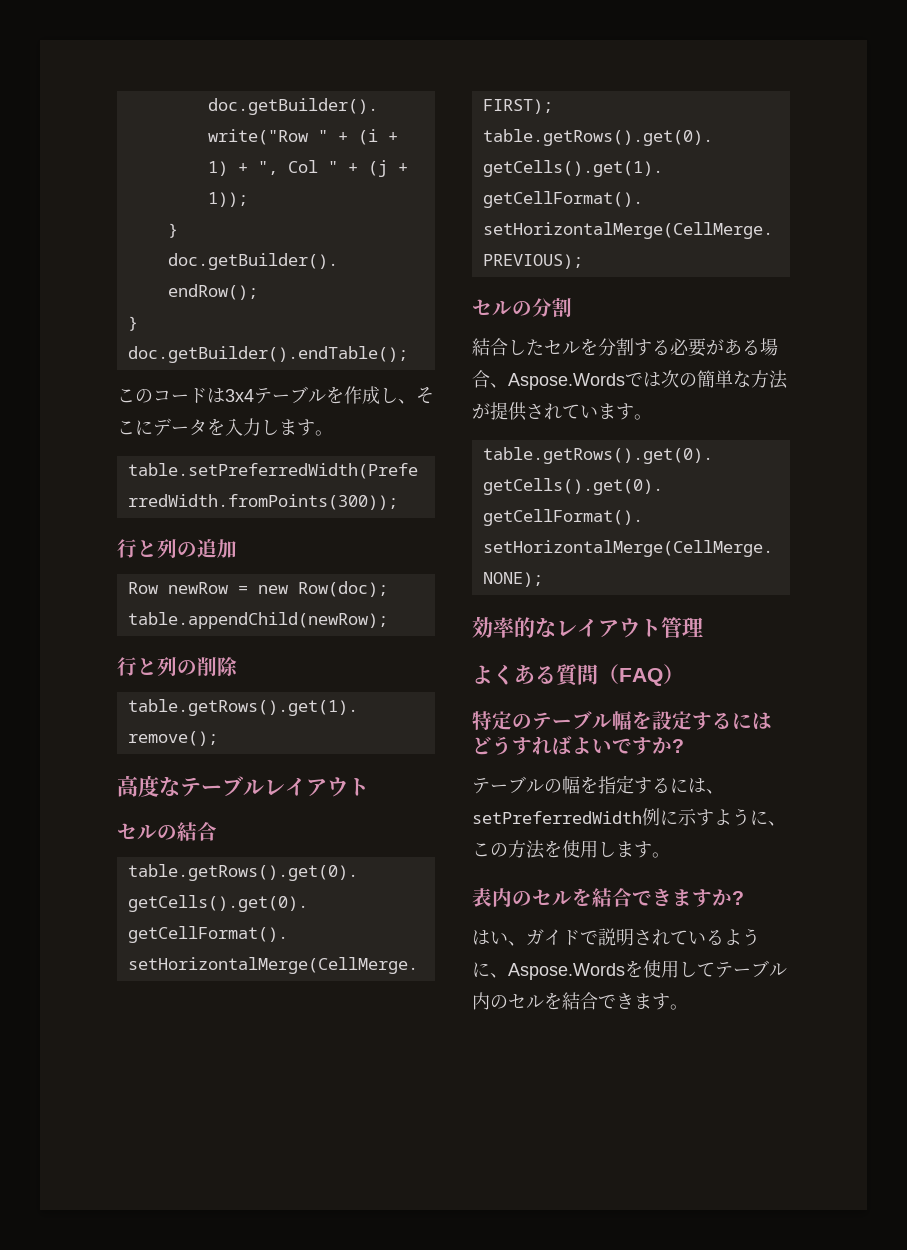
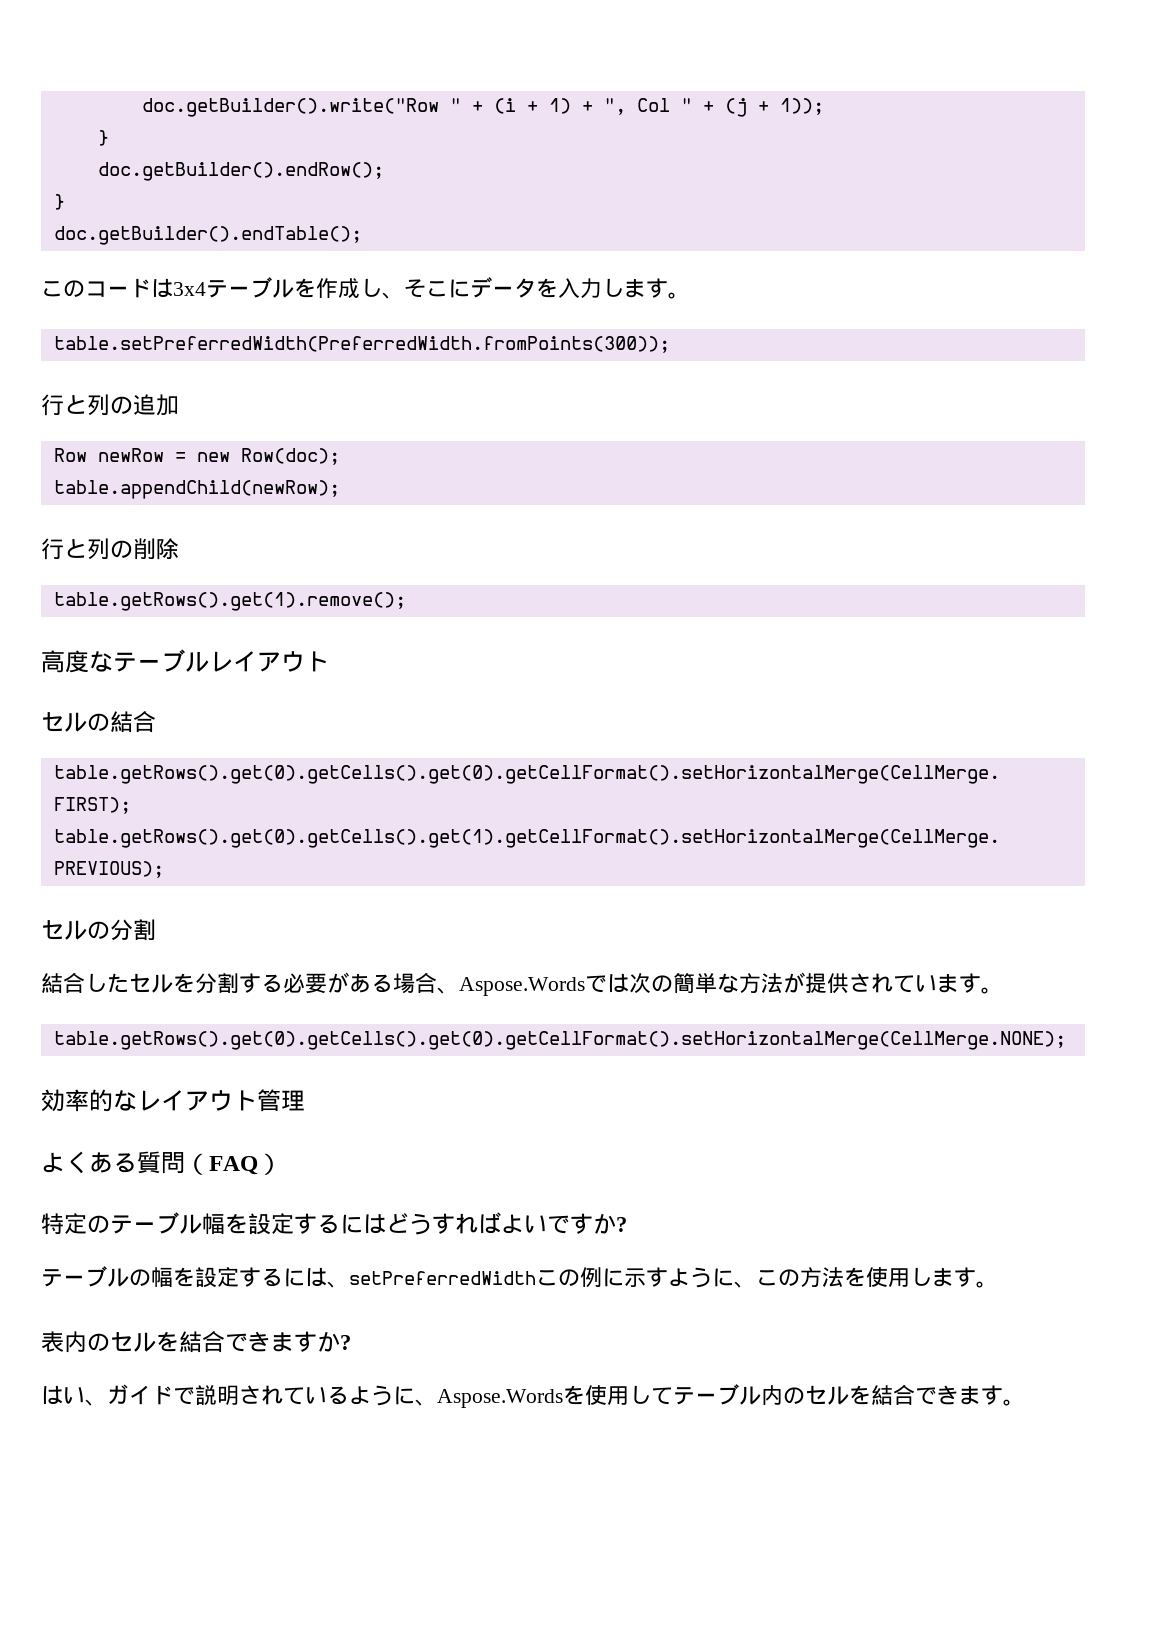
- テーブルの幅を指定するには、setPreferredWidth例に示すように、この方法を使用します。
+ テーブルの幅を設定するには、setPreferredWidthこの例に示すように、この方法を使用します。

